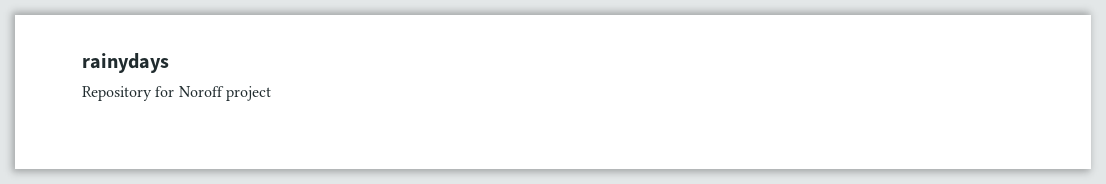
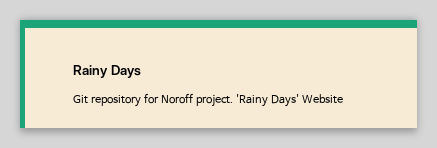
- rainydays
- Repository for Noroff project
+ Rainy Days
+ Git repository for Noroff project. 'Rainy Days' Website

